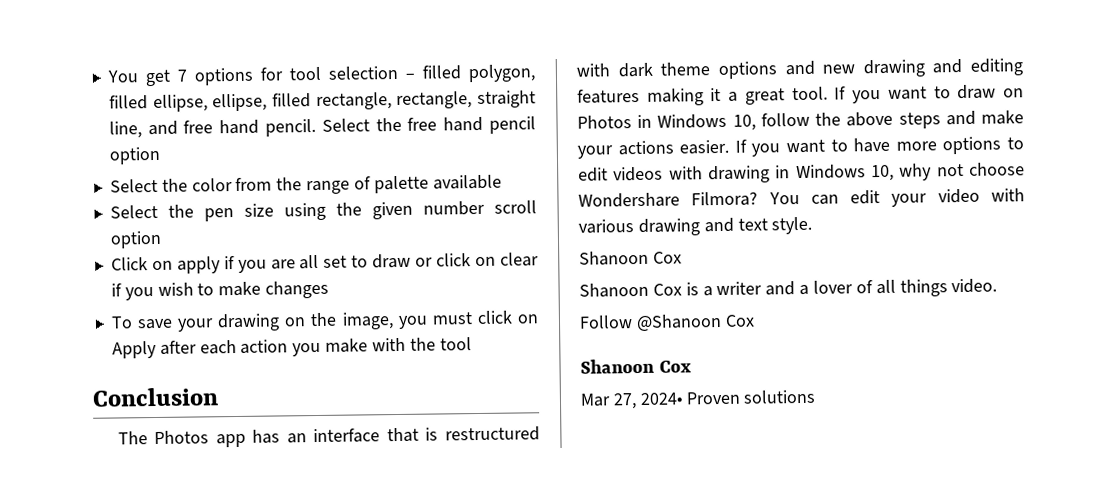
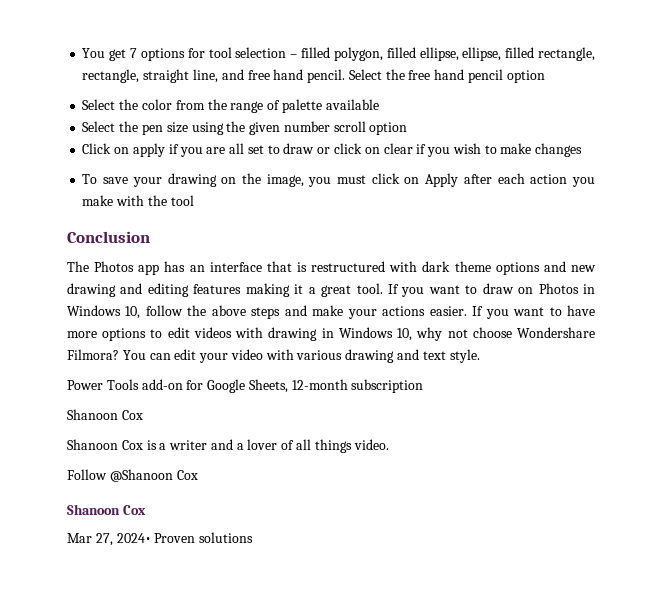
+ Power Tools add-on for Google Sheets, 12-month subscription

